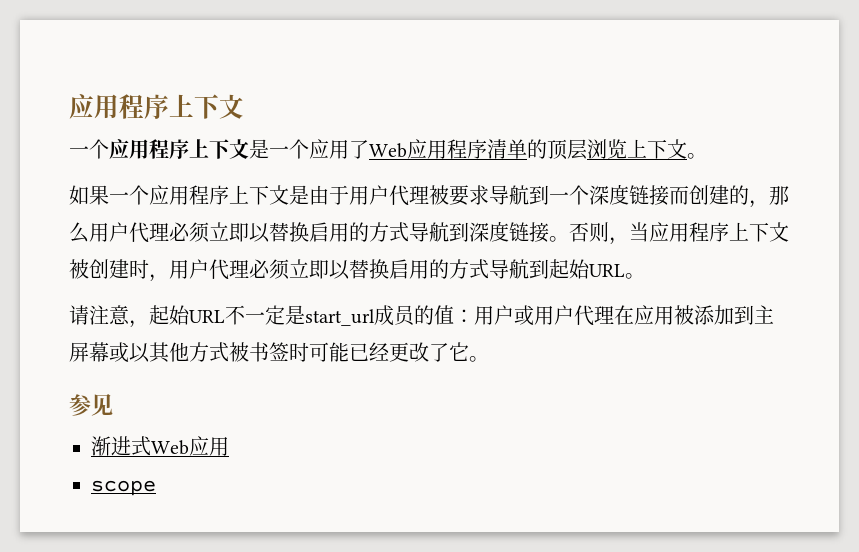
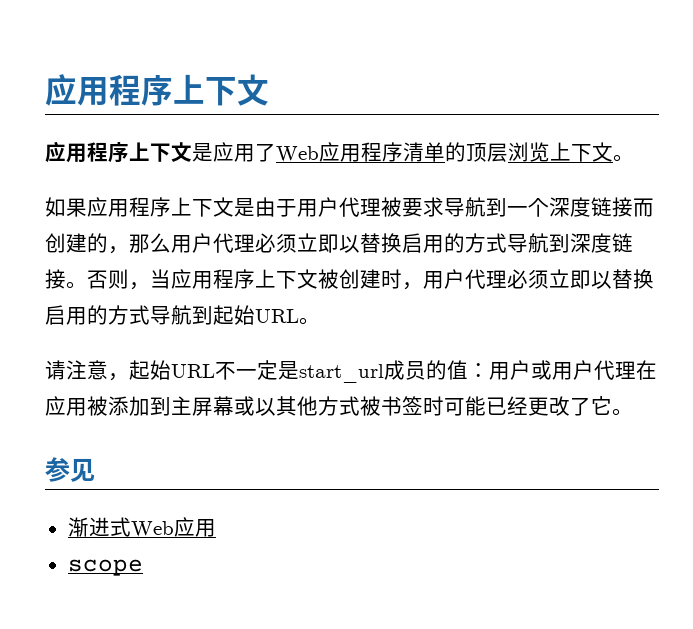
- 一个应用程序上下文是一个应用了Web应用程序清单的顶层浏览上下文。
+ 应用程序上下文是应用了Web应用程序清单的顶层浏览上下文。
- 如果一个应用程序上下文是由于用户代理被要求导航到一个深度链接而创建的，那么用户代理必须立即以替换启用的方式导航到深度链接。
+ 如果应用程序上下文是由于用户代理被要求导航到一个深度链接而创建的，那么用户代理必须立即以替换启用的方式导航到深度链接。

